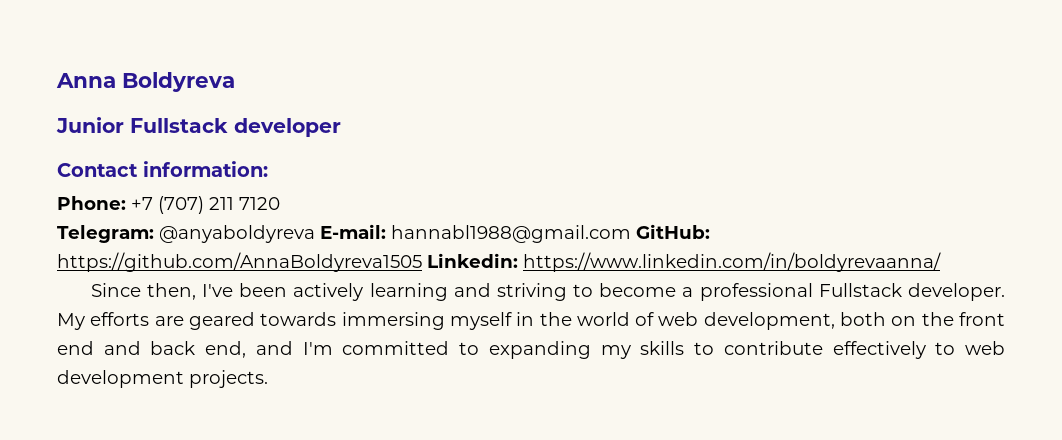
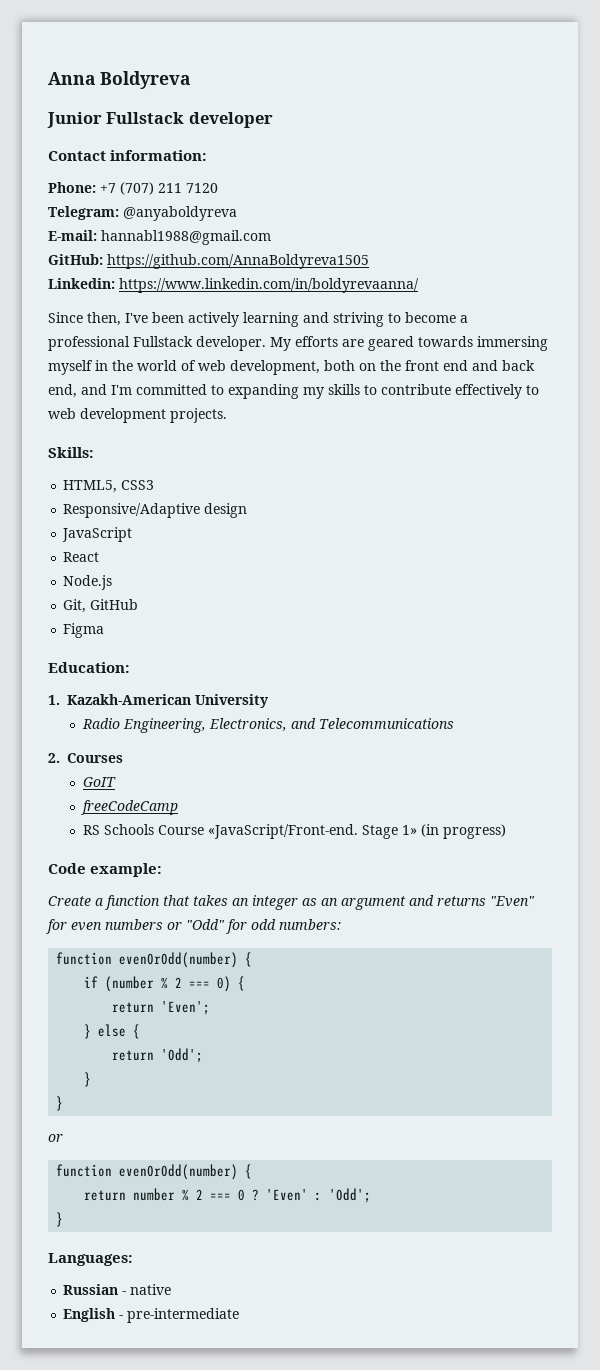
- Telegram: @anyaboldyreva E-mail: hannabl1988@gmail.com GitHub: https://github.com/AnnaBoldyreva1505 Linkedin: https://www.linkedin.com/in/boldyrevaanna/
+ Telegram: @anyaboldyreva
+ E-mail: hannabl1988@gmail.com
+ GitHub: https://github.com/AnnaBoldyreva1505
+ Linkedin: https://www.linkedin.com/in/boldyrevaanna/
+ Skills:
+ HTML5, CSS3
+ Responsive/Adaptive design
+ JavaScript
+ React
+ Node.js
+ Git, GitHub
+ Figma
+ Education:
+ 1. Kazakh-American University
+ Radio Engineering, Electronics, and Telecommunications
+ 2. Courses
+ GoIT
+ freeCodeCamp
+ RS Schools Course «JavaScript/Front-end. Stage 1» (in progress)
+ Code example:
+ Create a function that takes an integer as an argument and returns "Even" for even numbers or "Odd" for odd numbers:
+ function evenOrOdd(number) {
+ if (number % 2 === 0) {
+ return 'Even';
+ } else {
+ return 'Odd';
+ }
+ }
+ or
+ function evenOrOdd(number) {
+ return number % 2 === 0 ? 'Even' : 'Odd';
+ }
+ Languages:
+ Russian - native
+ English - pre-intermediate

